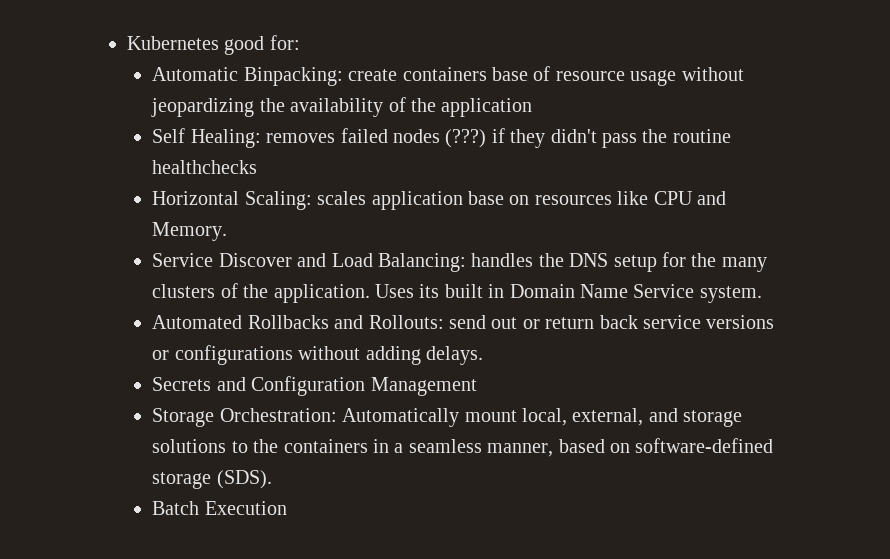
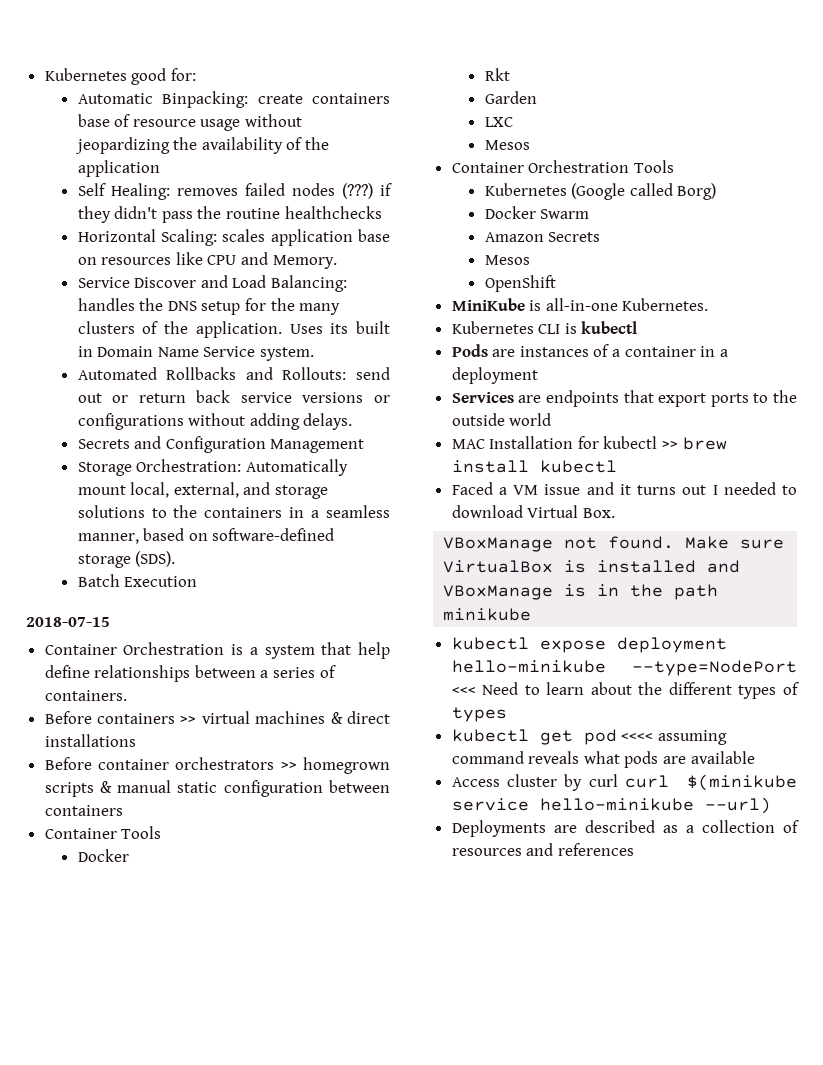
+ 2018-07-15
+ Container Orchestration is a system that help define relationships between a series of containers.
+ Before containers >> virtual machines & direct installations
+ Before container orchestrators >> homegrown scripts & manual static configuration between containers
+ Container Tools
+ Docker
+ Rkt
+ Garden
+ LXC
+ Mesos
+ Container Orchestration Tools
+ Kubernetes (Google called Borg)
+ Docker Swarm
+ Amazon Secrets
+ Mesos
+ OpenShift
+ MiniKube is all-in-one Kubernetes.
+ Kubernetes CLI is kubectl
+ Pods are instances of a container in a deployment
+ Services are endpoints that export ports to the outside world
+ MAC Installation for kubectl >> brew install kubectl
+ Faced a VM issue and it turns out I needed to download Virtual Box.
+ VBoxManage not found. Make sure VirtualBox is installed and VBoxManage is in the path minikube
+ kubectl expose deployment hello-minikube --type=NodePort <<< Need to learn about the different types of types
+ kubectl get pod <<<< assuming command reveals what pods are available
+ Access cluster by curl curl $(minikube service hello-minikube --url)
+ Deployments are described as a collection of resources and references

